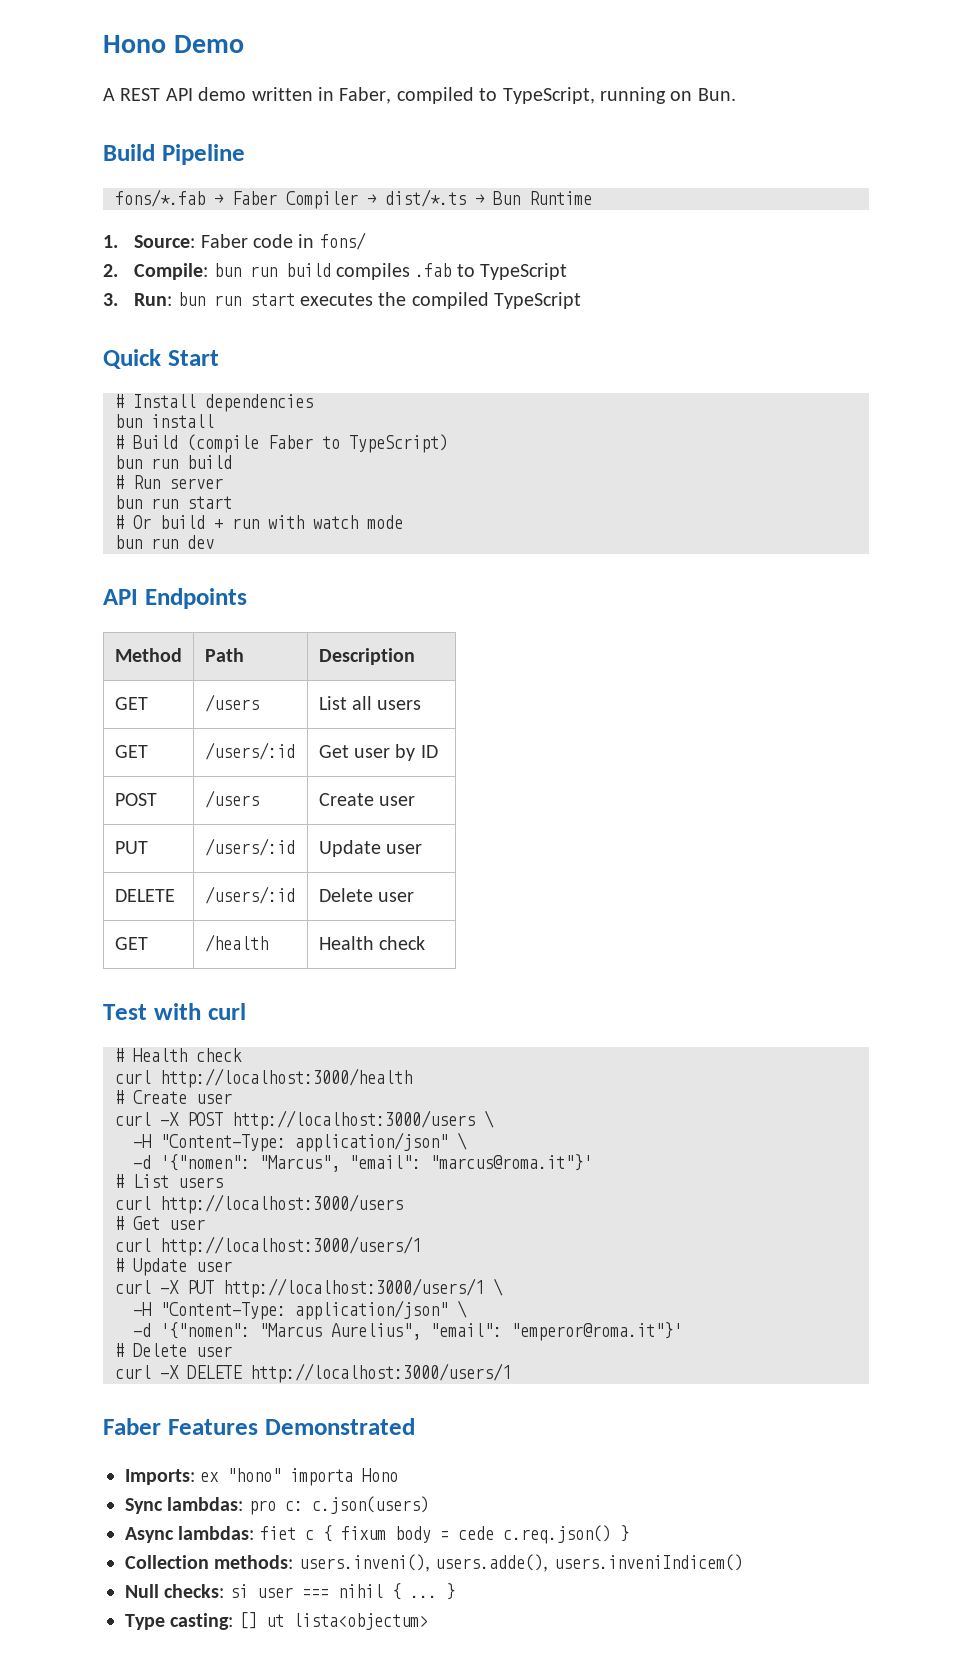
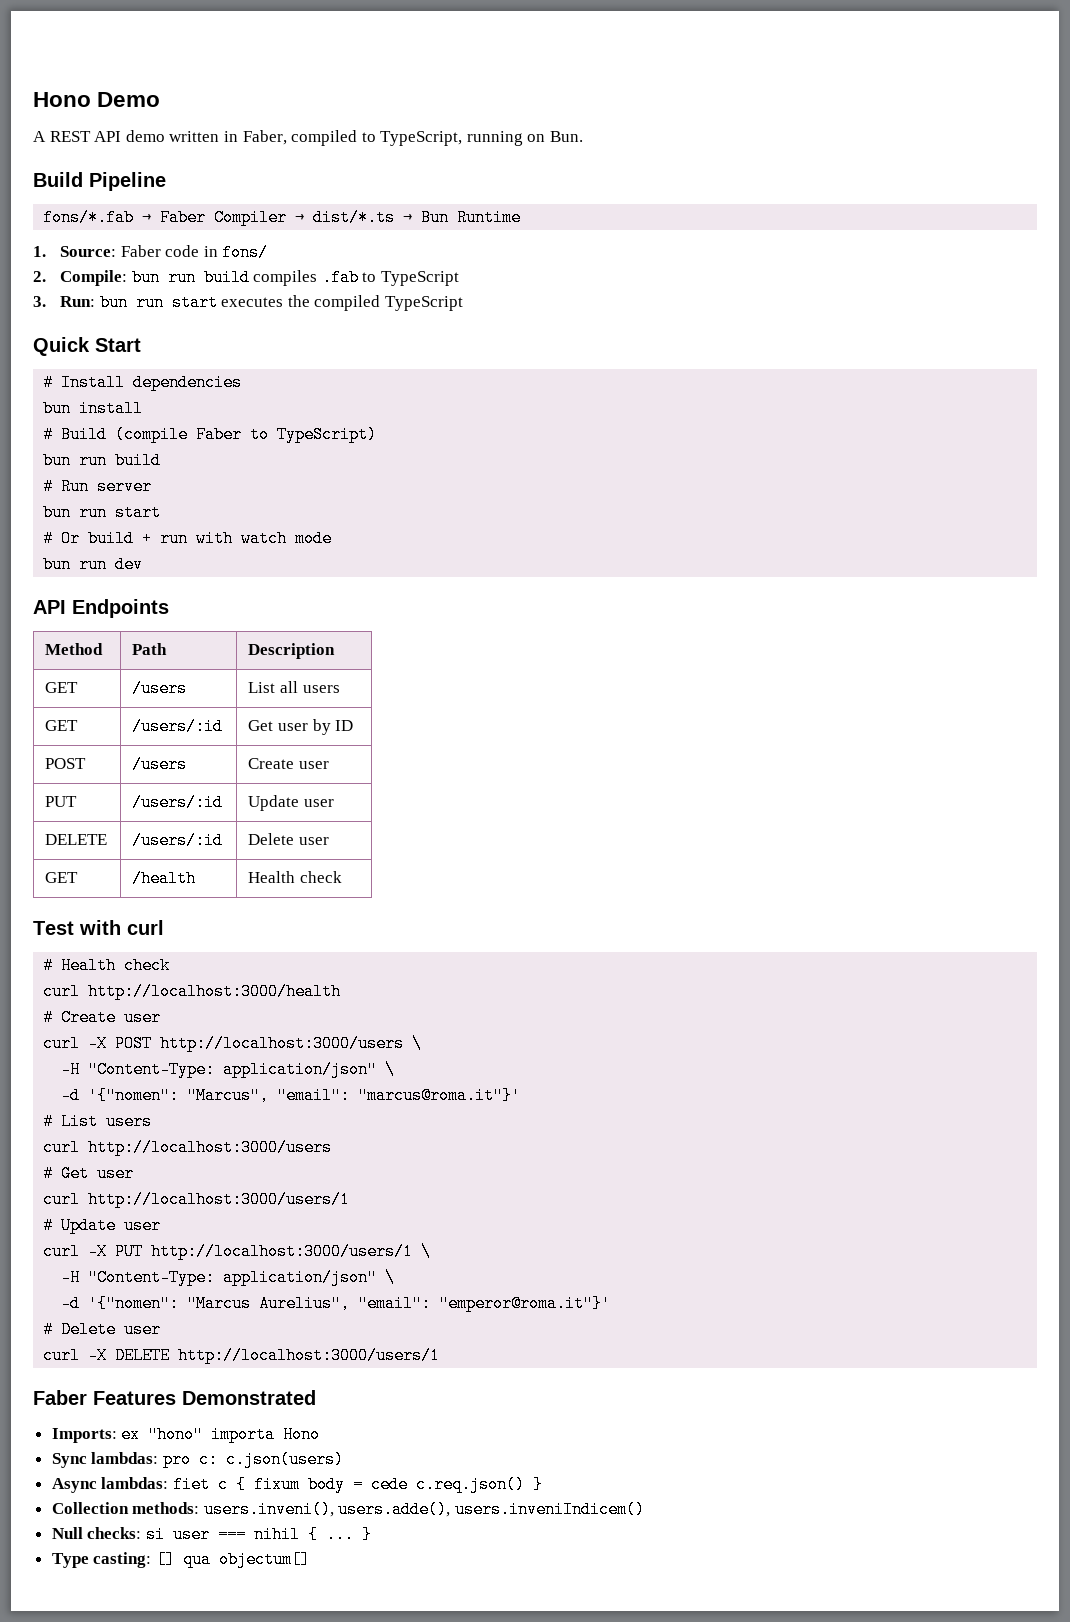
- Type casting: [] ut lista<objectum>
+ Type casting: [] qua objectum[]

